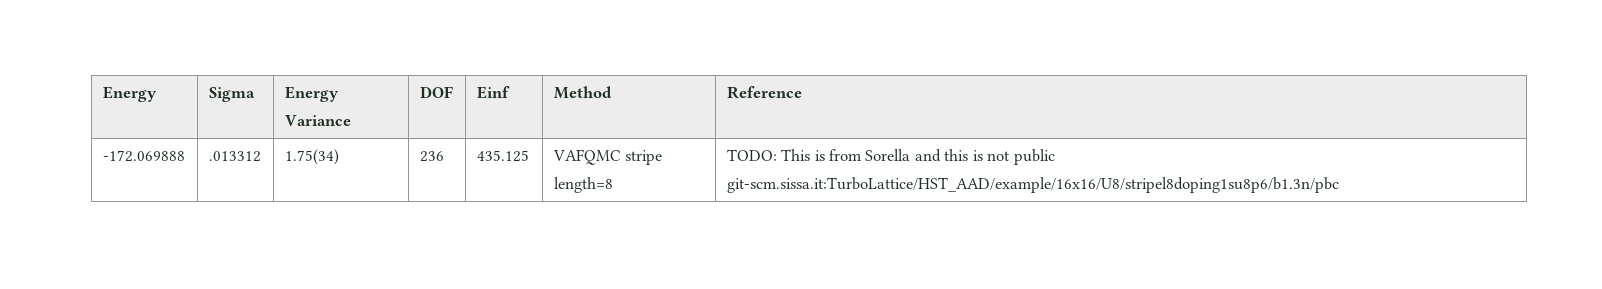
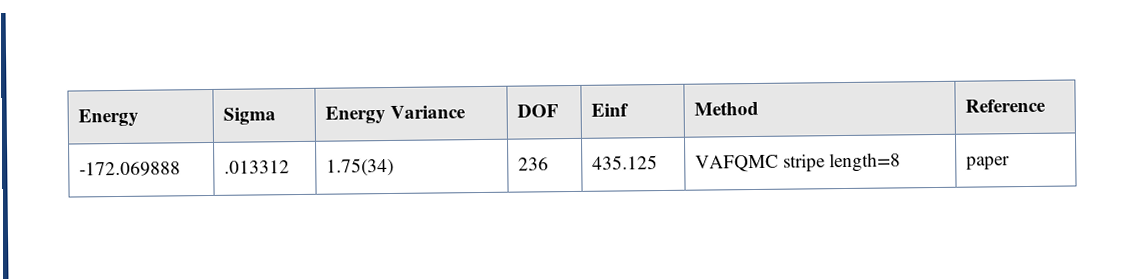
- -172.069888 | .013312 | 1.75(34) | 236 | 435.125 | VAFQMC stripe length=8 | TODO: This is from Sorella and this is not public git-scm.sissa.it:TurboLattice/HST_AAD/example/16x16/U8/stripel8doping1su8p6/b1.3n/pbc
+ -172.069888 | .013312 | 1.75(34) | 236 | 435.125 | VAFQMC stripe length=8 | paper

